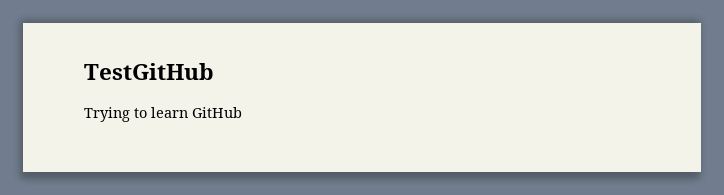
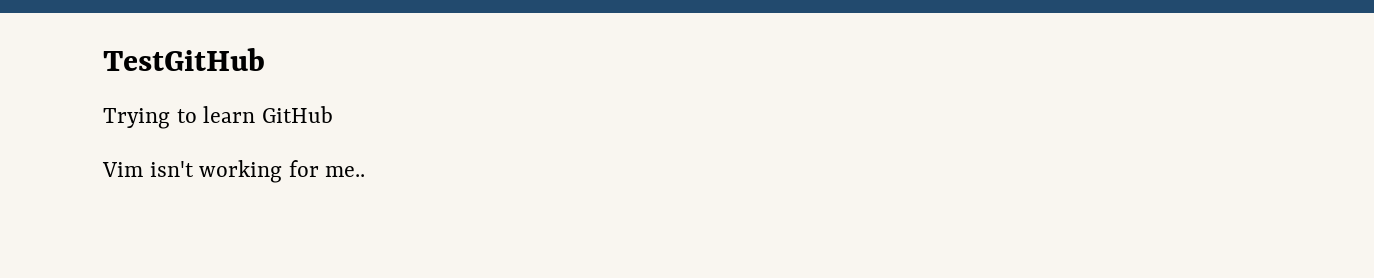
+ Vim isn't working for me..

